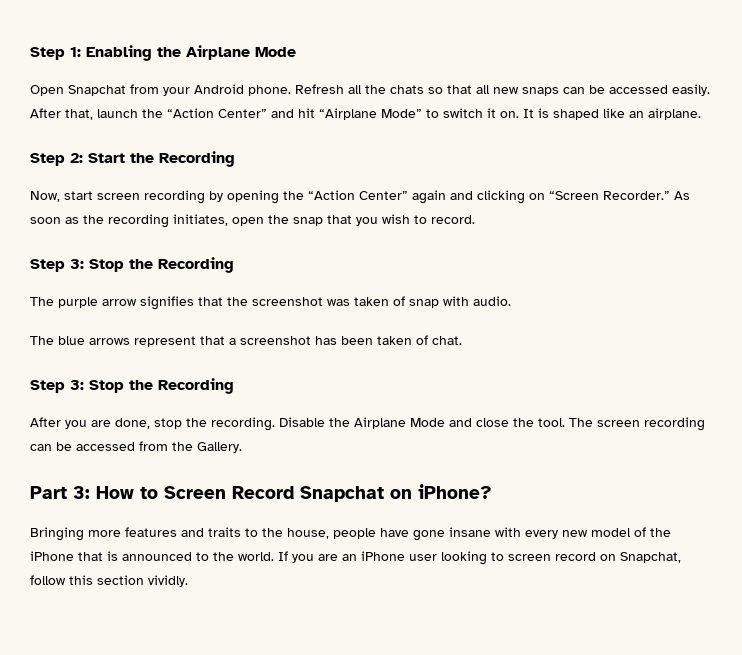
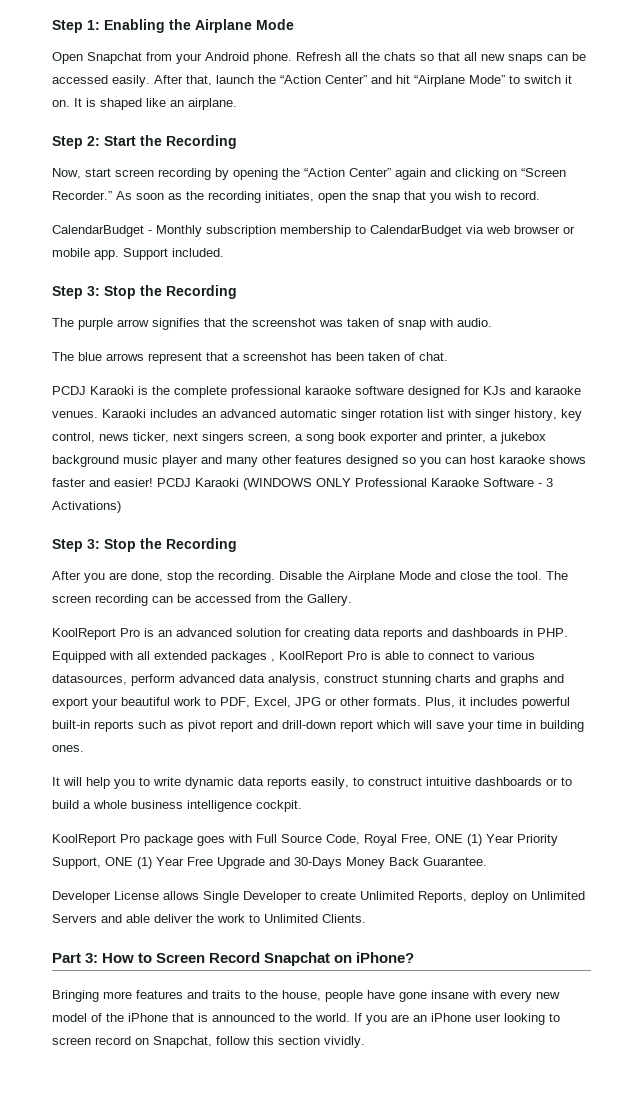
+ CalendarBudget - Monthly subscription membership to CalendarBudget via web browser or mobile app. Support included.
+ PCDJ Karaoki is the complete professional karaoke software designed for KJs and karaoke venues. Karaoki includes an advanced automatic singer rotation list with singer history, key control, news ticker, next singers screen, a song book exporter and printer, a jukebox background music player and many other features designed so you can host karaoke shows faster and easier! PCDJ Karaoki (WINDOWS ONLY Professional Karaoke Software - 3 Activations)
+ KoolReport Pro is an advanced solution for creating data reports and dashboards in PHP. Equipped with all extended packages , KoolReport Pro is able to connect to various datasources, perform advanced data analysis, construct stunning charts and graphs and export your beautiful work to PDF, Excel, JPG or other formats. Plus, it includes powerful built-in reports such as pivot report and drill-down report which will save your time in building ones.
+ It will help you to write dynamic data reports easily, to construct intuitive dashboards or to build a whole business intelligence cockpit.
+ KoolReport Pro package goes with Full Source Code, Royal Free, ONE (1) Year Priority Support, ONE (1) Year Free Upgrade and 30-Days Money Back Guarantee.
+ Developer License allows Single Developer to create Unlimited Reports, deploy on Unlimited Servers and able deliver the work to Unlimited Clients.

